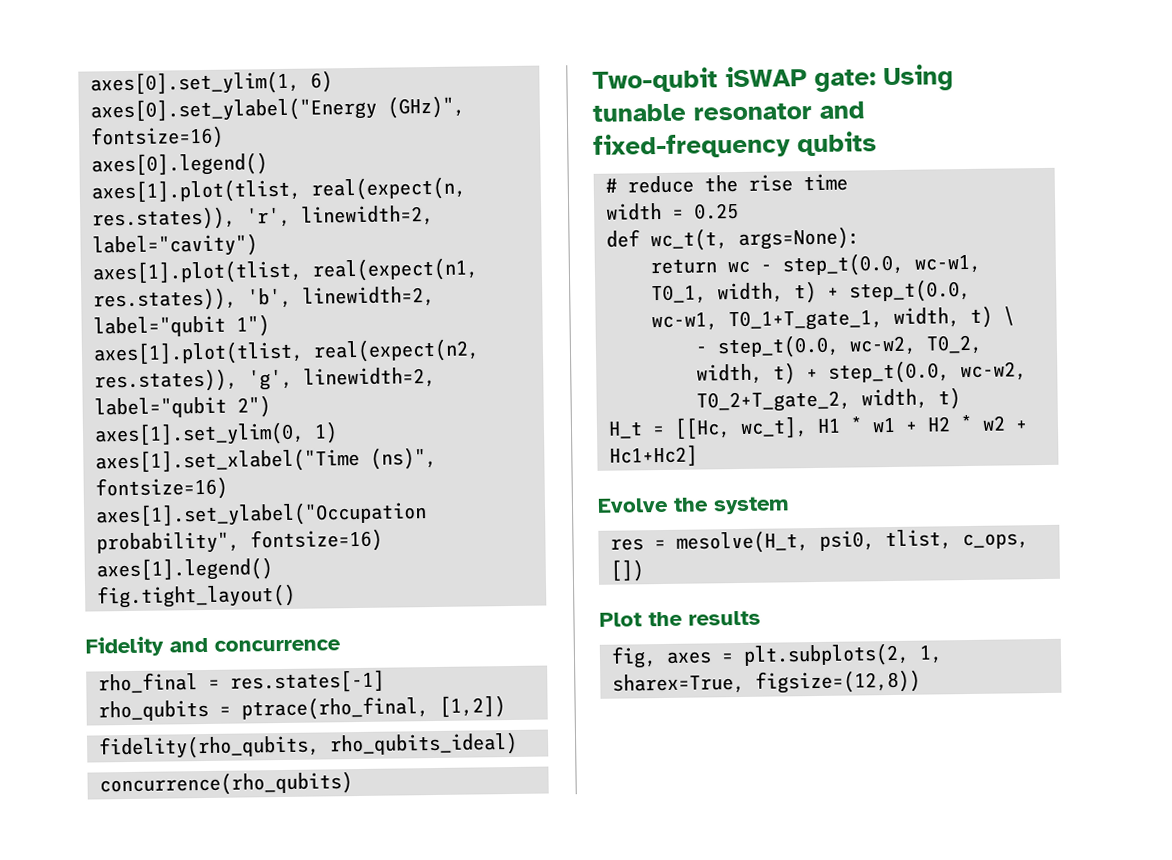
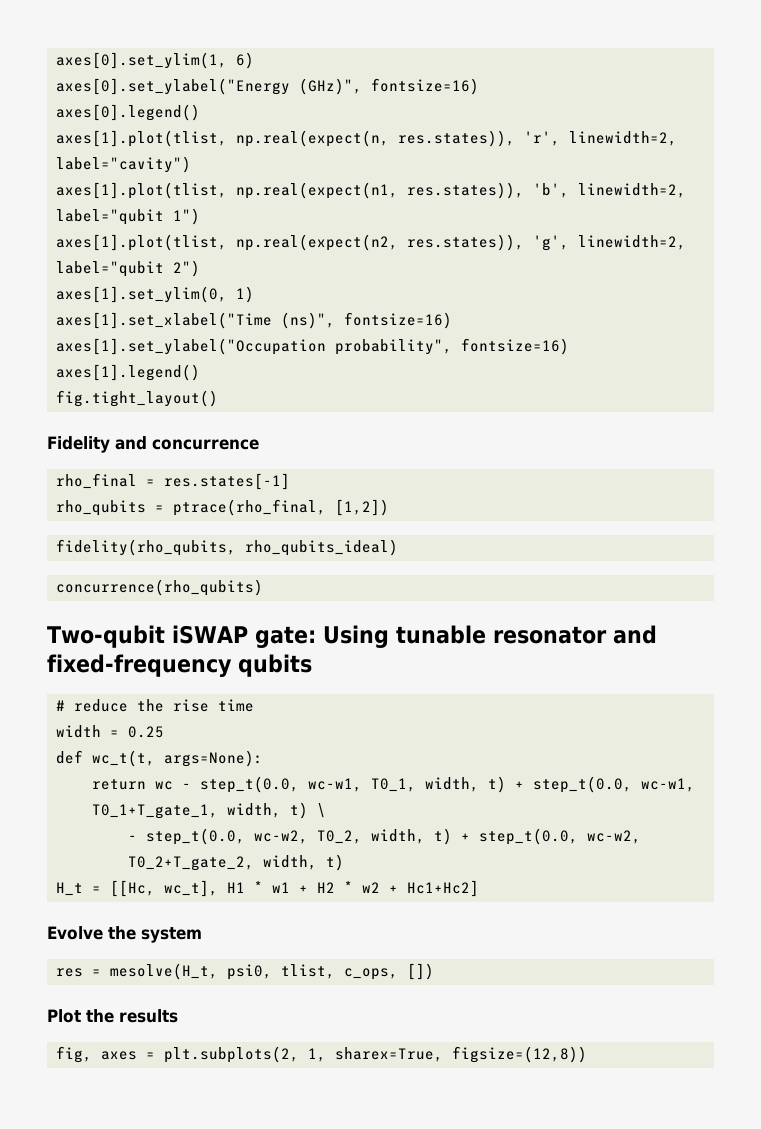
- axes[1].plot(tlist, real(expect(n, res.states)), 'r', linewidth=2, label="cavity")
+ axes[1].plot(tlist, np.real(expect(n, res.states)), 'r', linewidth=2, label="cavity")
- axes[1].plot(tlist, real(expect(n1, res.states)), 'b', linewidth=2, label="qubit 1")
+ axes[1].plot(tlist, np.real(expect(n1, res.states)), 'b', linewidth=2, label="qubit 1")
- axes[1].plot(tlist, real(expect(n2, res.states)), 'g', linewidth=2, label="qubit 2")
+ axes[1].plot(tlist, np.real(expect(n2, res.states)), 'g', linewidth=2, label="qubit 2")

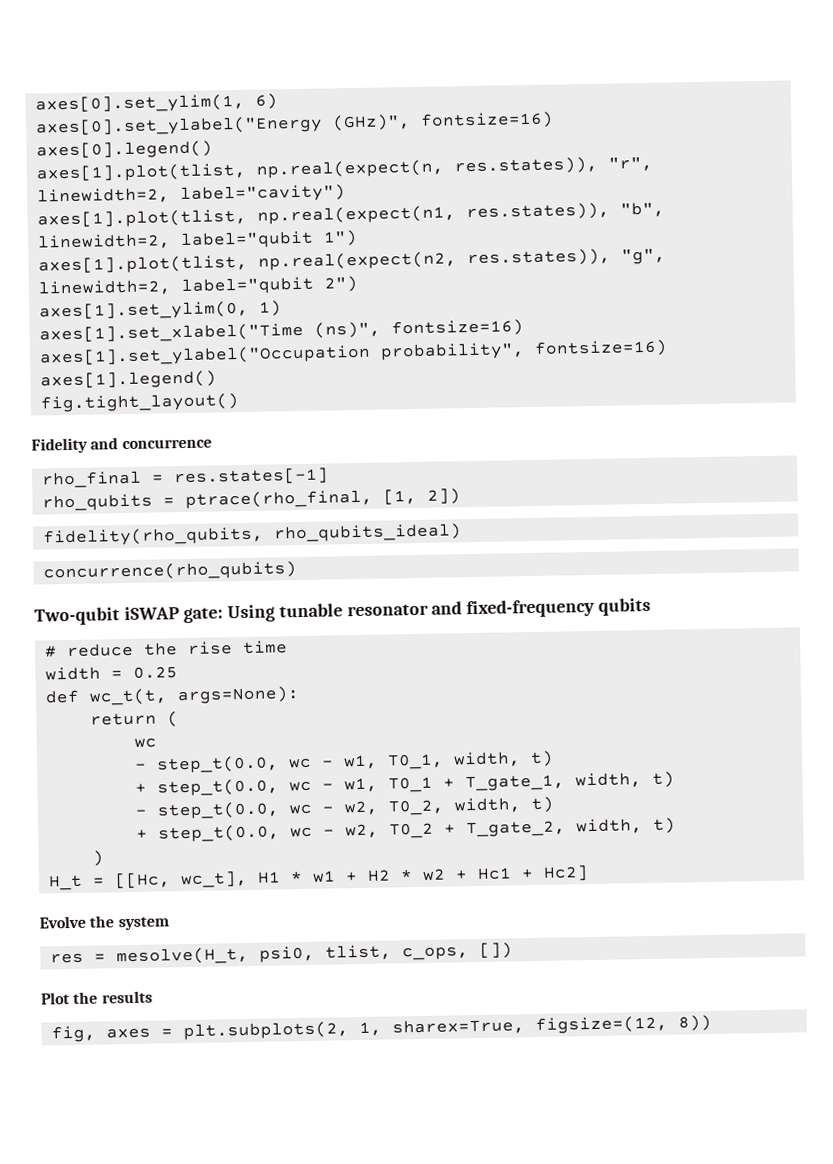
- axes[1].plot(tlist, np.real(expect(n, res.states)), 'r', linewidth=2, label="cavity")
+ axes[1].plot(tlist, np.real(expect(n, res.states)), "r", linewidth=2, label="cavity")
- axes[1].plot(tlist, np.real(expect(n1, res.states)), 'b', linewidth=2, label="qubit 1")
+ axes[1].plot(tlist, np.real(expect(n1, res.states)), "b", linewidth=2, label="qubit 1")
- axes[1].plot(tlist, np.real(expect(n2, res.states)), 'g', linewidth=2, label="qubit 2")
+ axes[1].plot(tlist, np.real(expect(n2, res.states)), "g", linewidth=2, label="qubit 2")
- rho_qubits = ptrace(rho_final, [1,2])
+ rho_qubits = ptrace(rho_final, [1, 2])
- return wc - step_t(0.0, wc-w1, T0_1, width, t) + step_t(0.0, wc-w1, T0_1+T_gate_1, width, t) \
- - step_t(0.0, wc-w2, T0_2, width, t) + step_t(0.0, wc-w2, T0_2+T_gate_2, width, t)
+ return (
+ wc
+ - step_t(0.0, wc - w1, T0_1, width, t)
+ + step_t(0.0, wc - w1, T0_1 + T_gate_1, width, t)
+ - step_t(0.0, wc - w2, T0_2, width, t)
+ + step_t(0.0, wc - w2, T0_2 + T_gate_2, width, t)
+ )
- H_t = [[Hc, wc_t], H1 * w1 + H2 * w2 + Hc1+Hc2]
+ H_t = [[Hc, wc_t], H1 * w1 + H2 * w2 + Hc1 + Hc2]
- fig, axes = plt.subplots(2, 1, sharex=True, figsize=(12,8))
+ fig, axes = plt.subplots(2, 1, sharex=True, figsize=(12, 8))

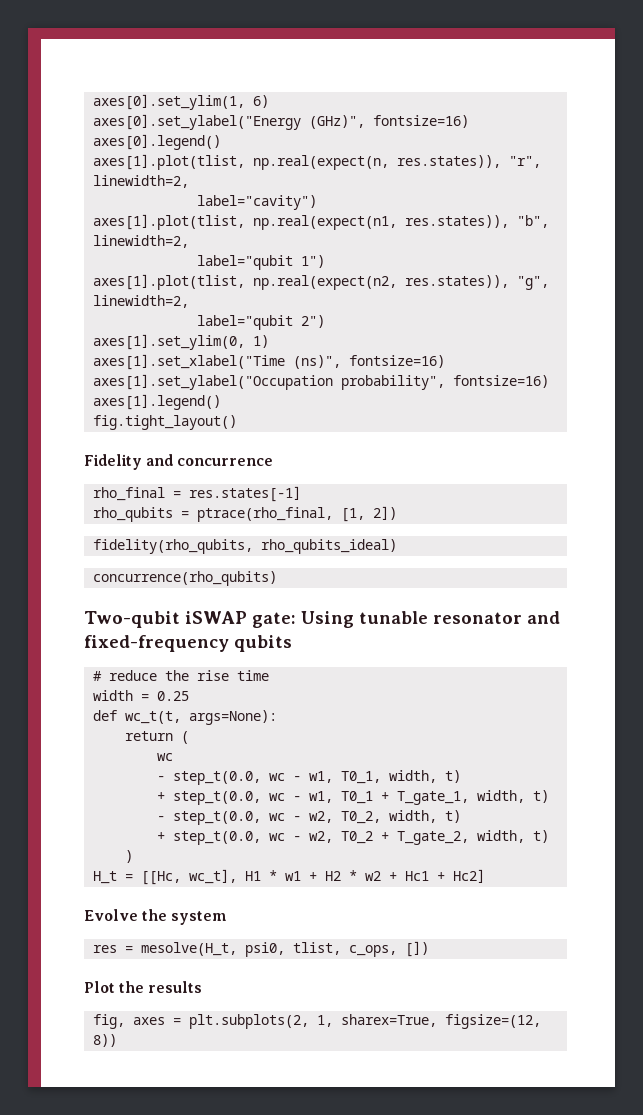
- axes[1].plot(tlist, np.real(expect(n, res.states)), "r", linewidth=2, label="cavity")
+ axes[1].plot(tlist, np.real(expect(n, res.states)), "r", linewidth=2,
+ label="cavity")
- axes[1].plot(tlist, np.real(expect(n1, res.states)), "b", linewidth=2, label="qubit 1")
+ axes[1].plot(tlist, np.real(expect(n1, res.states)), "b", linewidth=2,
+ label="qubit 1")
- axes[1].plot(tlist, np.real(expect(n2, res.states)), "g", linewidth=2, label="qubit 2")
+ axes[1].plot(tlist, np.real(expect(n2, res.states)), "g", linewidth=2,
+ label="qubit 2")

